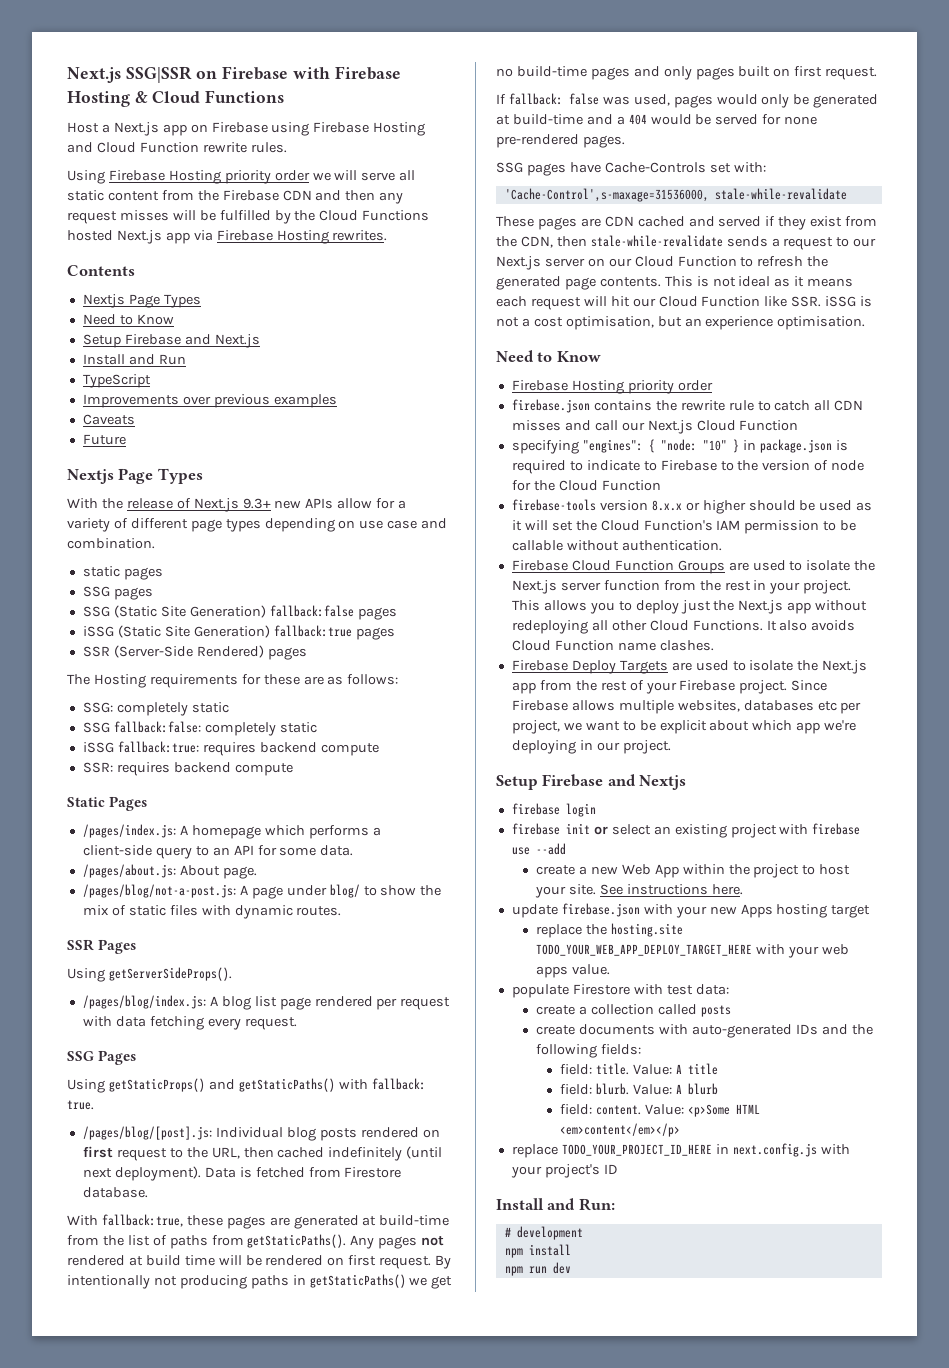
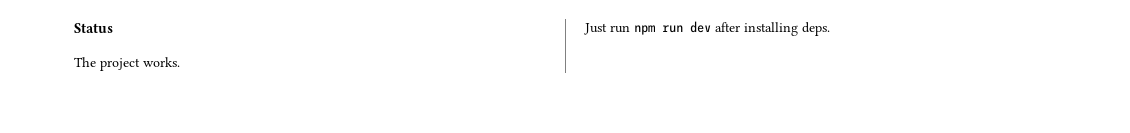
- Next.js SSG|SSR on Firebase with Firebase Hosting & Cloud Functions
- Host a Next.js app on Firebase using Firebase Hosting and Cloud Function rewrite rules.
- Using Firebase Hosting priority order we will serve all static content from the Firebase CDN and then any request misses will be fulfilled by the Cloud Functions hosted Next.js app via Firebase Hosting rewrites.
- Contents
- Nextjs Page Types
- Need to Know
- Setup Firebase and Next.js
- Install and Run
- TypeScript
- Improvements over previous examples
- Caveats
- Future
- Nextjs Page Types
- With the release of Next.js 9.3+ new APIs allow for a variety of different page types depending on use case and combination.
- static pages
- SSG pages
- SSG (Static Site Generation) fallback:false pages
- iSSG (Static Site Generation) fallback:true pages
- SSR (Server-Side Rendered) pages
- The Hosting requirements for these are as follows:
- SSG: completely static
- SSG fallback:false: completely static
- iSSG fallback:true: requires backend compute
- SSR: requires backend compute
- Static Pages
- /pages/index.js: A homepage which performs a client-side query to an API for some data.
- /pages/about.js: About page.
- /pages/blog/not-a-post.js: A page under blog/ to show the mix of static files with dynamic routes.
- SSR Pages
- Using getServerSideProps().
- /pages/blog/index.js: A blog list page rendered per request with data fetching every request.
- SSG Pages
- Using getStaticProps() and getStaticPaths() with fallback: true.
- /pages/blog/[post].js: Individual blog posts rendered on first request to the URL, then cached indefinitely (until next deployment). Data is fetched from Firestore database.
- With fallback:true, these pages are generated at build-time from the list of paths from getStaticPaths(). Any pages not rendered at build time will be rendered on first request. By intentionally not producing paths in getStaticPaths() we get no build-time pages and only pages built on first request.
- If fallback: false was used, pages would only be generated at build-time and a 404 would be served for none pre-rendered pages.
- SSG pages have Cache-Controls set with:
- 'Cache-Control',s-maxage=31536000, stale-while-revalidate
- These pages are CDN cached and served if they exist from the CDN, then stale-while-revalidate sends a request to our Next.js server on our Cloud Function to refresh the generated page contents. This is not ideal as it means each request will hit our Cloud Function like SSR. iSSG is not a cost optimisation, but an experience optimisation.
- Need to Know
- Firebase Hosting priority order
- firebase.json contains the rewrite rule to catch all CDN misses and call our Next.js Cloud Function
- specifying "engines": { "node: "10" } in package.json is required to indicate to Firebase to the version of node for the Cloud Function
- firebase-tools version 8.x.x or higher should be used as it will set the Cloud Function's IAM permission to be callable without authentication.
- Firebase Cloud Function Groups are used to isolate the Next.js server function from the rest in your project. This allows you to deploy just the Next.js app without redeploying all other Cloud Functions. It also avoids Cloud Function name clashes.
- Firebase Deploy Targets are used to isolate the Next.js app from the rest of your Firebase project. Since Firebase allows multiple websites, databases etc per project, we want to be explicit about which app we're deploying in our project.
- Setup Firebase and Nextjs
- firebase login
- firebase init or select an existing project with firebase use --add
- create a new Web App within the project to host your site. See instructions here.
- update firebase.json with your new Apps hosting target
- replace the hosting.site TODO_YOUR_WEB_APP_DEPLOY_TARGET_HERE with your web apps value.
- populate Firestore with test data:
- create a collection called posts
- create documents with auto-generated IDs and the following fields:
- field: title. Value: A title
- field: blurb. Value: A blurb
- field: content. Value: <p>Some HTML <em>content</em></p>
- replace TODO_YOUR_PROJECT_ID_HERE in next.config.js with your project's ID
- Install and Run:
- # development
- npm install
- npm run dev
+ Status
+ The project works.
+ Just run npm run dev after installing deps.

